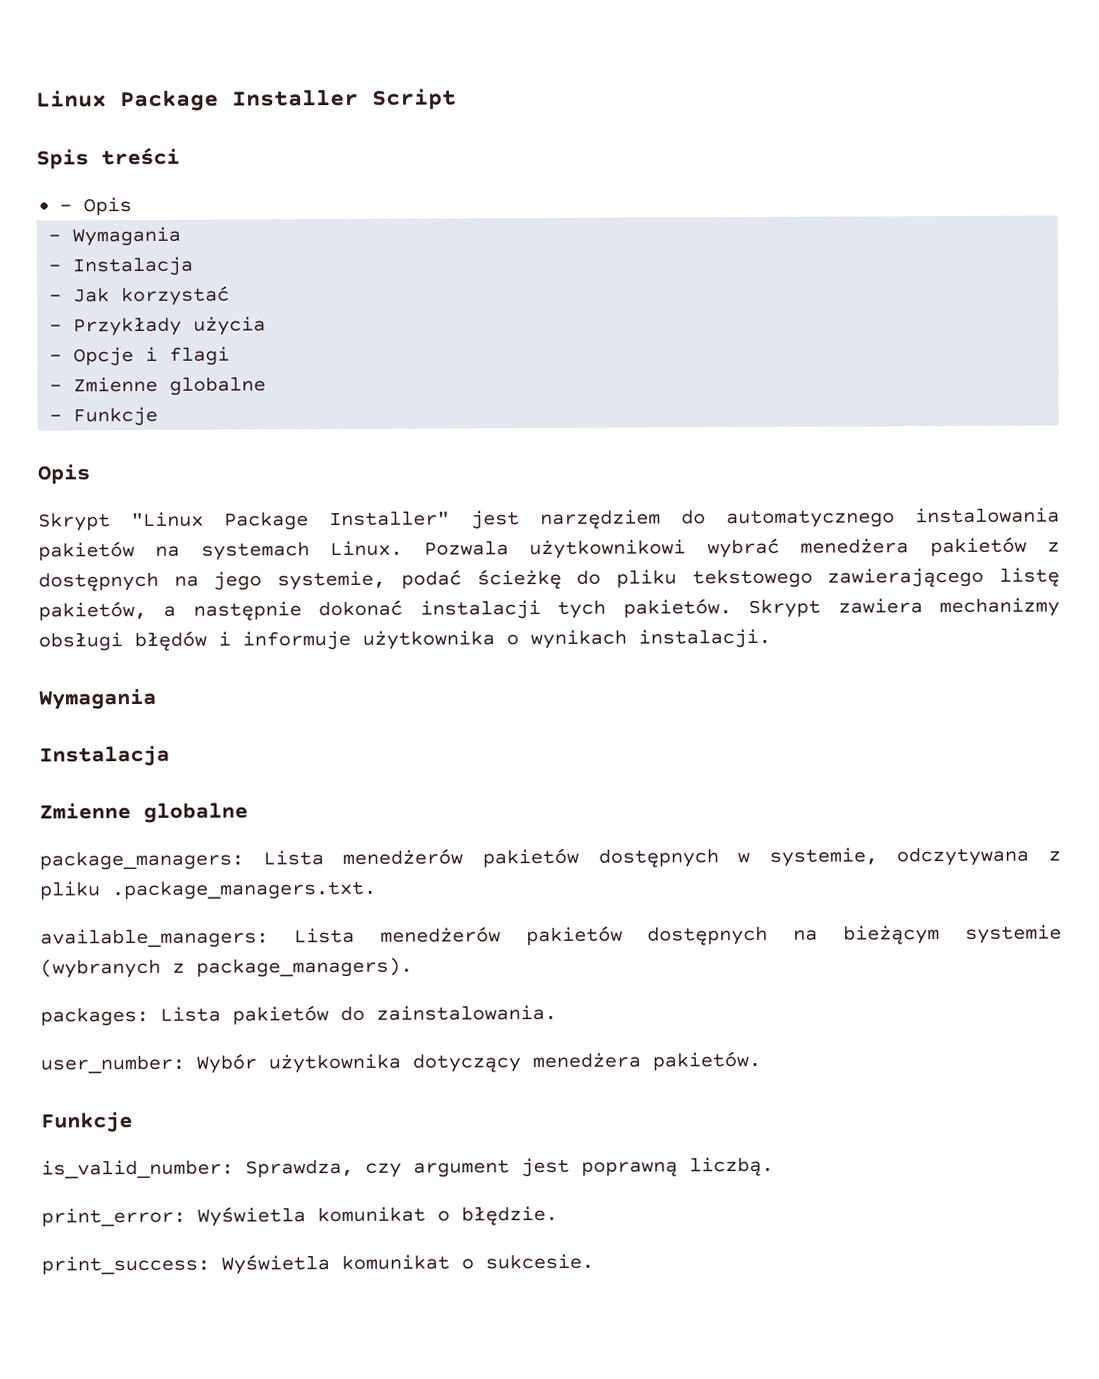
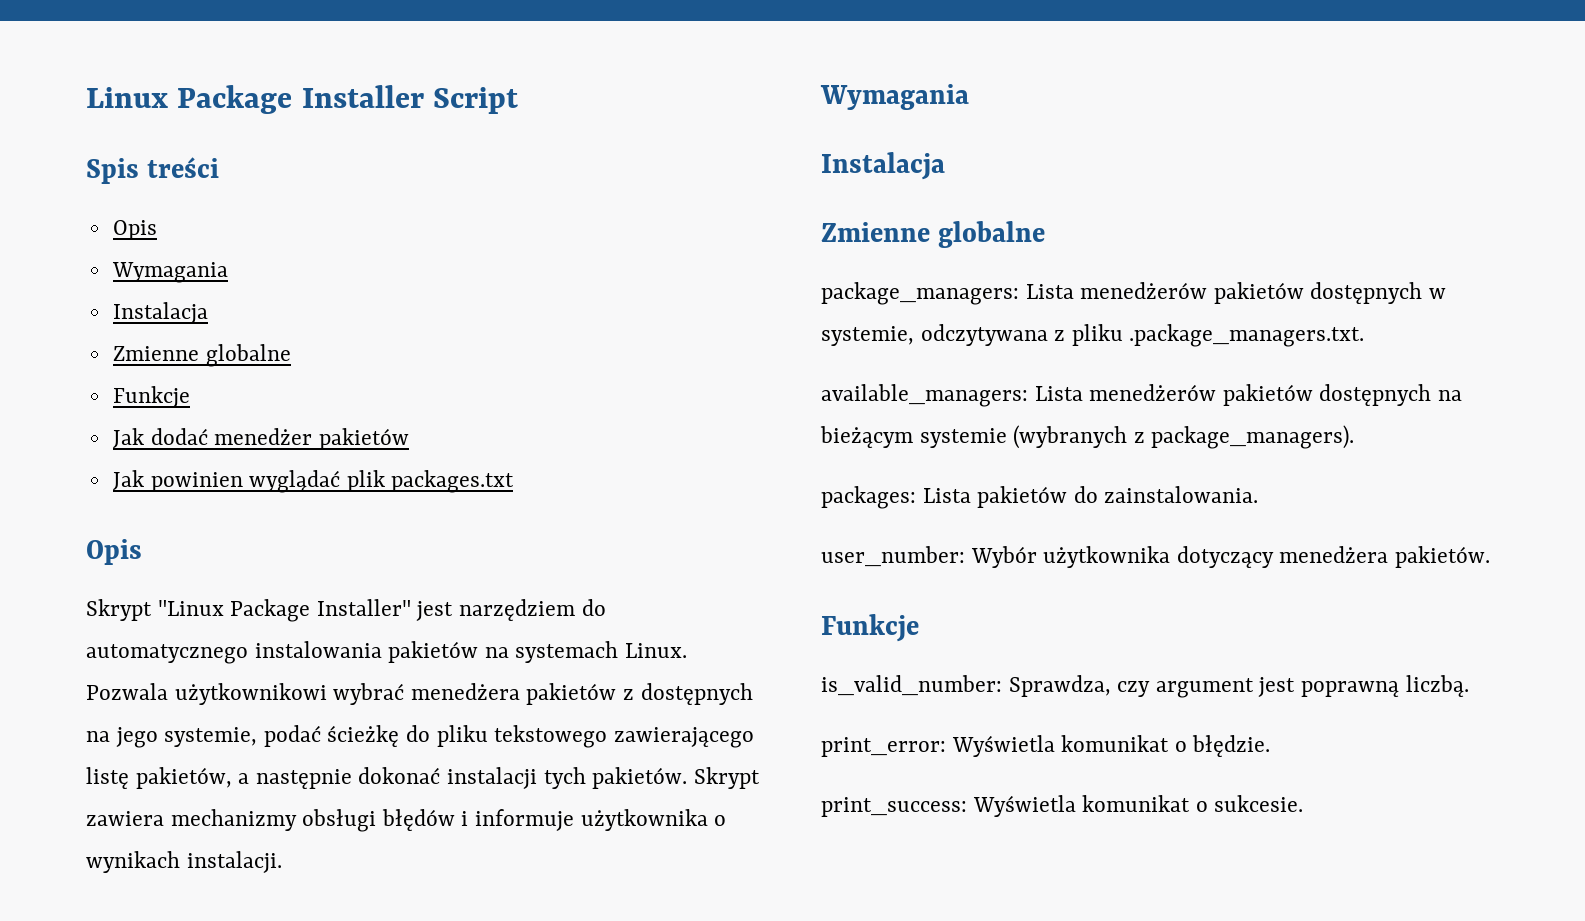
  Spis treści
- - Opis
- - Wymagania
- - Instalacja
- - Jak korzystać
- - Przykłady użycia
- - Opcje i flagi
- - Zmienne globalne
- - Funkcje
+ Opis
+ Wymagania
+ Instalacja
+ Zmienne globalne
+ Funkcje
+ Jak dodać menedżer pakietów
+ Jak powinien wyglądać plik packages.txt

